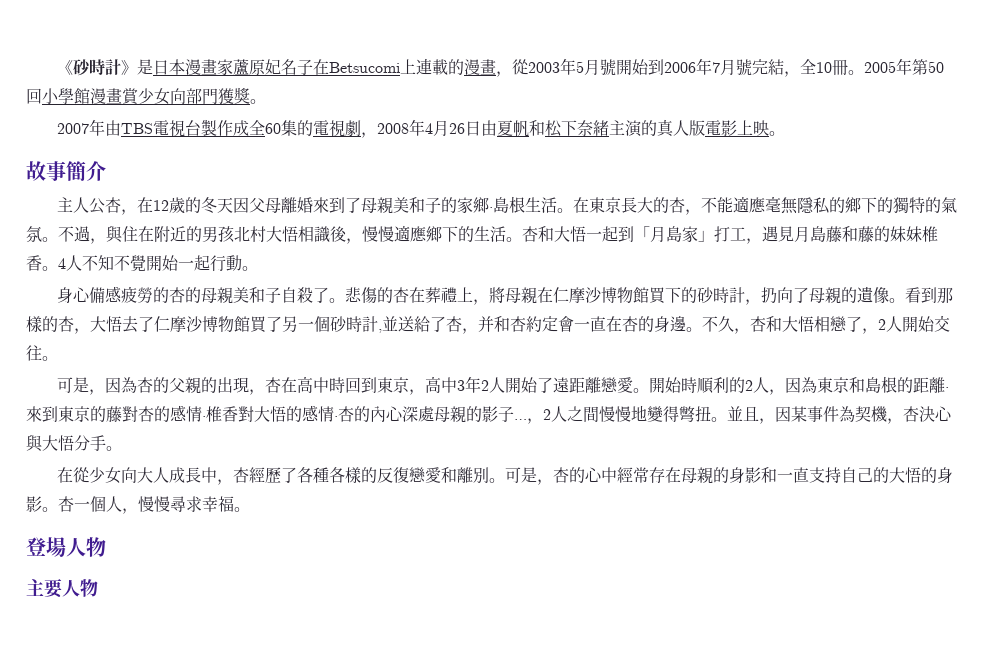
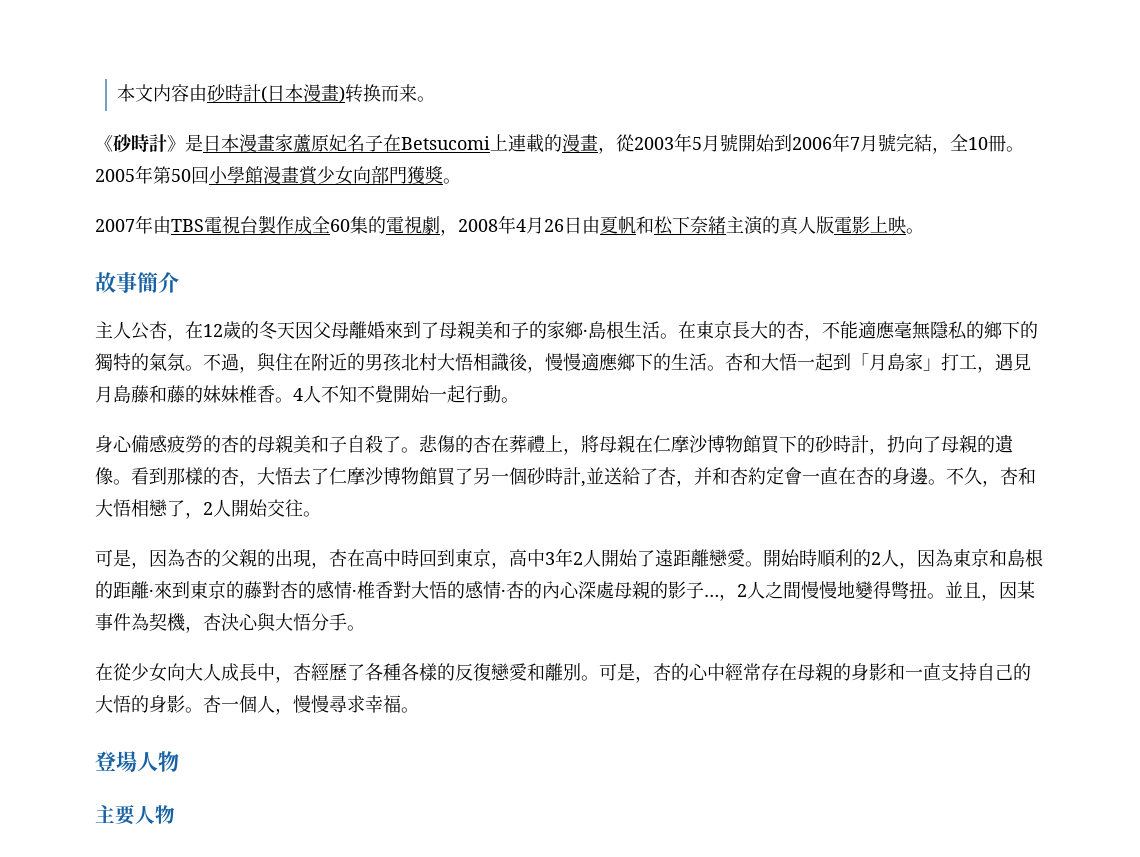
+ 本文内容由砂時計(日本漫畫)转换而来。

